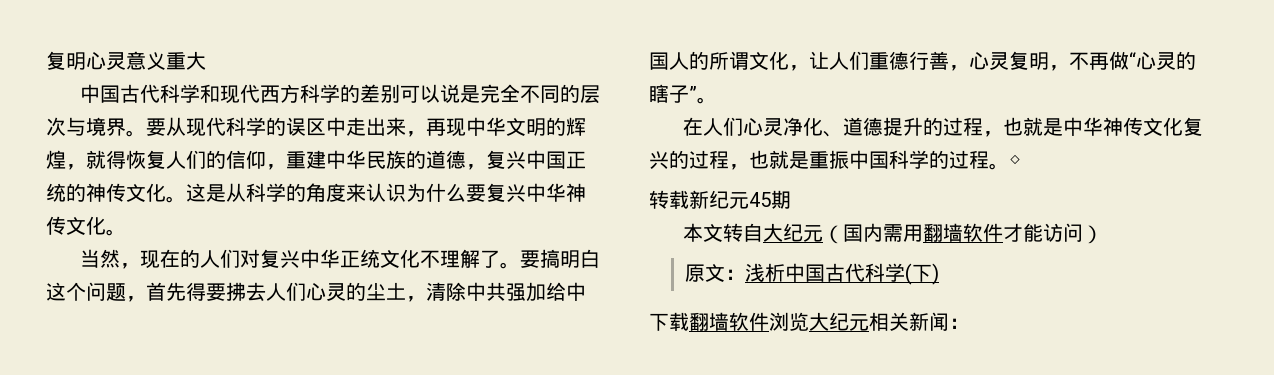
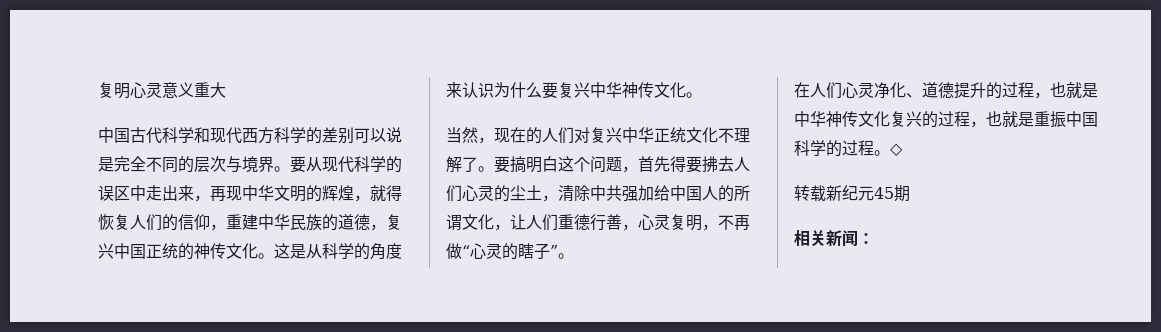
- 本文转自大纪元（国内需用翻墙软件才能访问）
- 原文：浅析中国古代科学(下)
- 下载翻墙软件浏览大纪元相关新闻：
+ 相关新闻：

